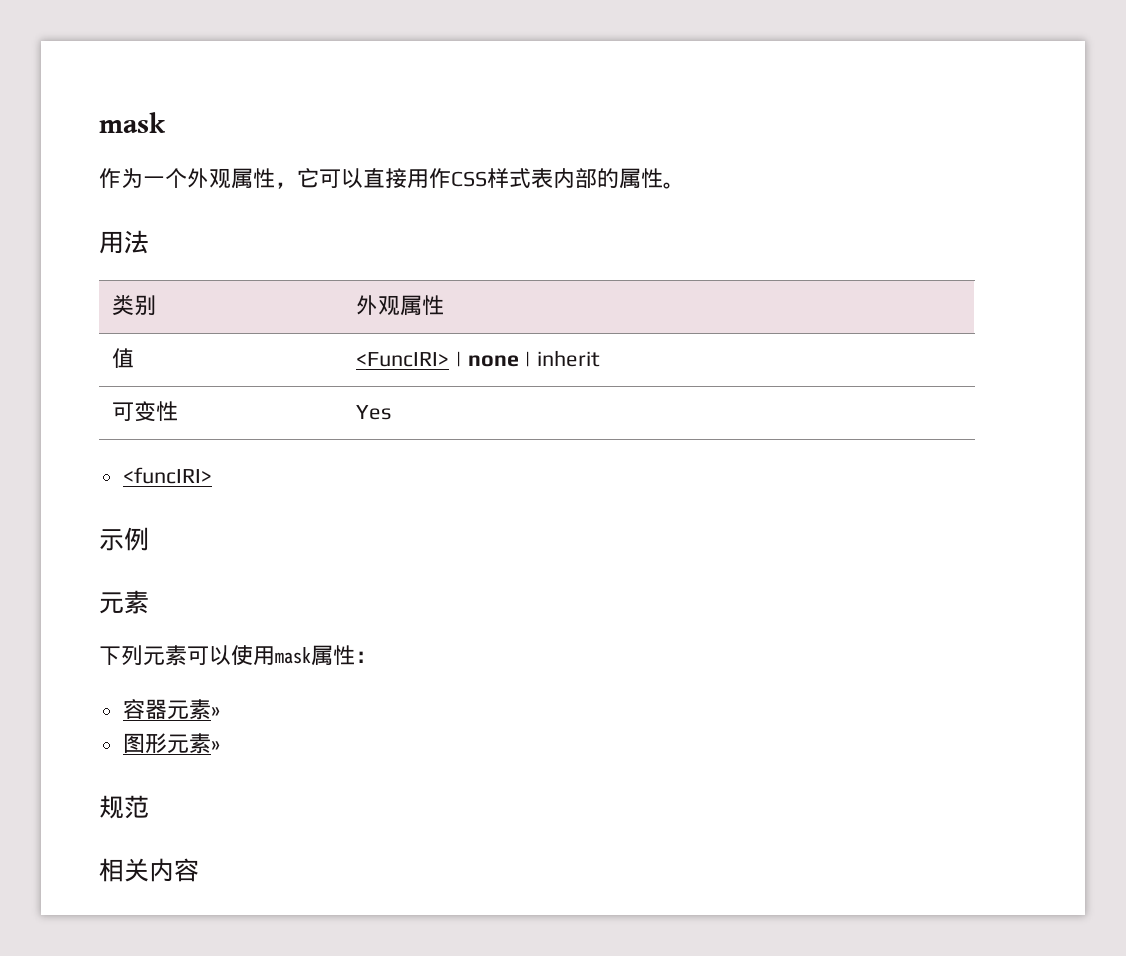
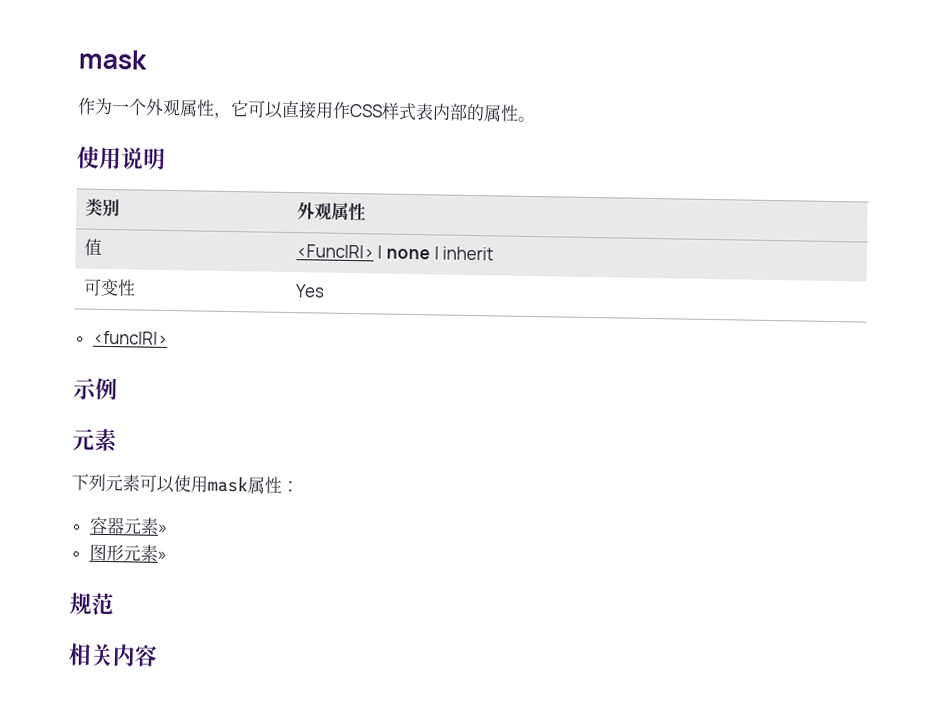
- 用法
+ 使用说明

